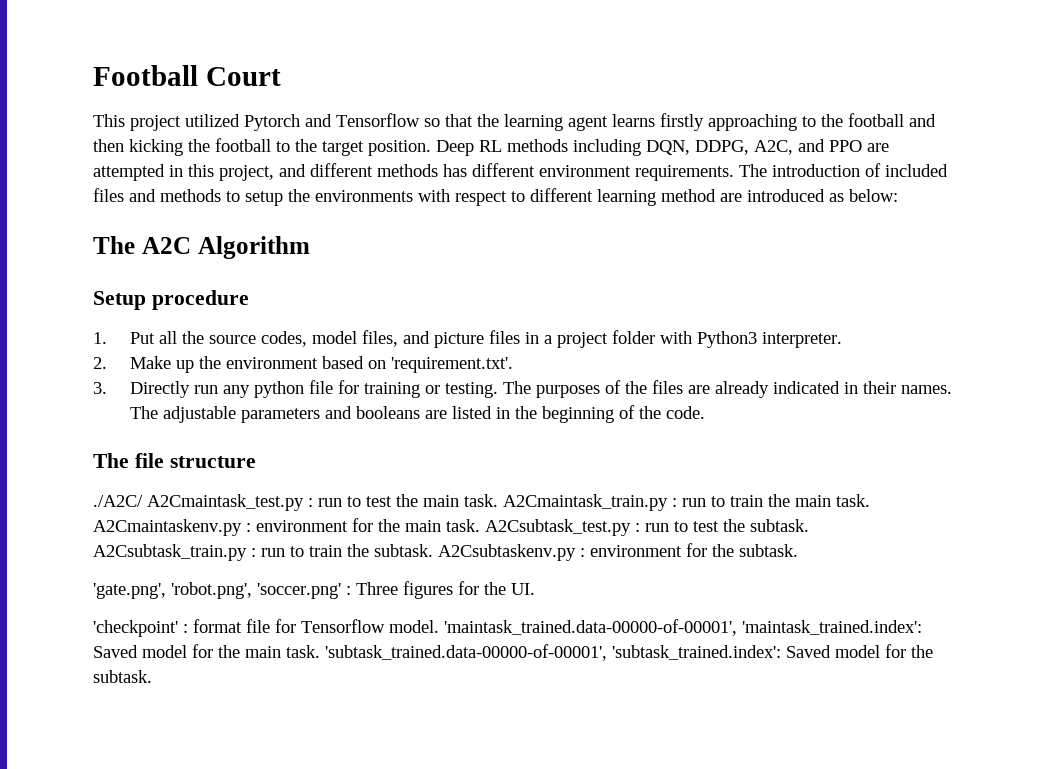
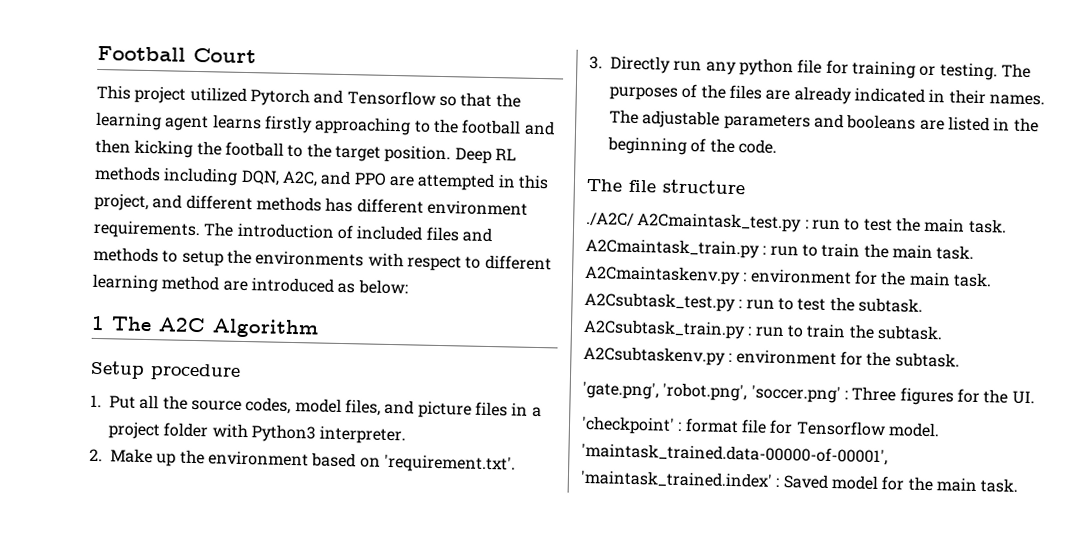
- Deep RL methods including DQN, DDPG, A2C, and PPO are attempted in this project, and different methods has different environment requirements.
+ Deep RL methods including DQN, A2C, and PPO are attempted in this project, and different methods has different environment requirements.
- The A2C Algorithm
+ 1 The A2C Algorithm
- 'maintask_trained.data-00000-of-00001', 'maintask_trained.index': Saved model for the main task. 'subtask_trained.data-00000-of-00001', 'subtask_trained.index': Saved model for the subtask.
+ 'maintask_trained.data-00000-of-00001', 'maintask_trained.index' : Saved model for the main task.

